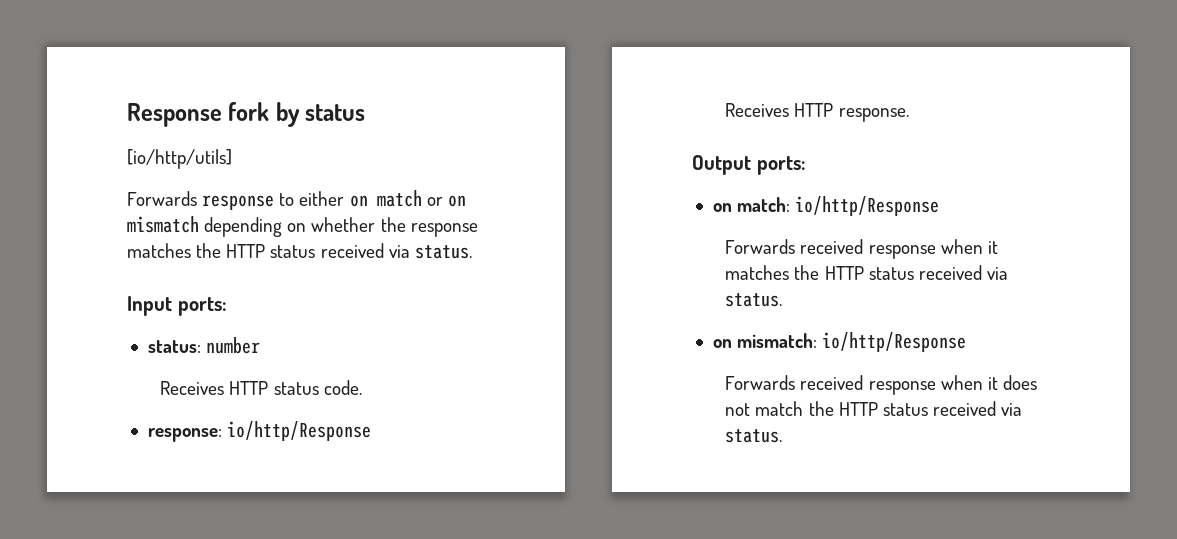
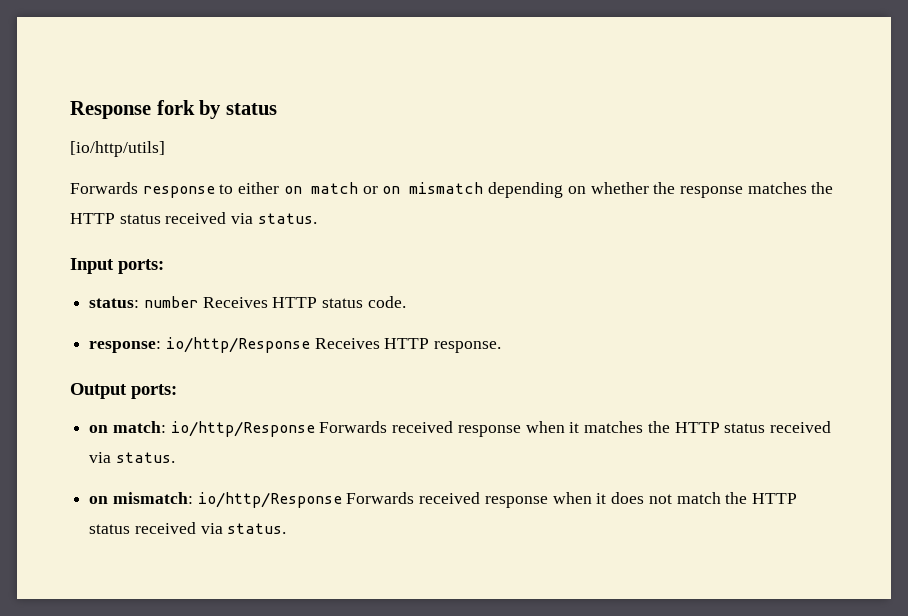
- status: number
- Receives HTTP status code.
+ status: number Receives HTTP status code.
- response: io/http/Response
- Receives HTTP response.
+ response: io/http/Response Receives HTTP response.
- on match: io/http/Response
- Forwards received response when it matches the HTTP status received via status.
+ on match: io/http/Response Forwards received response when it matches the HTTP status received via status.
- on mismatch: io/http/Response
- Forwards received response when it does not match the HTTP status received via status.
+ on mismatch: io/http/Response Forwards received response when it does not match the HTTP status received via status.

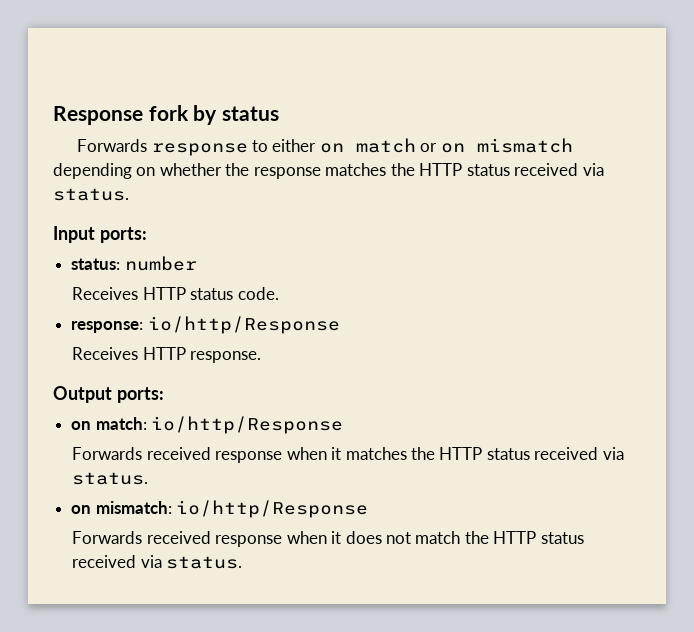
- [io/http/utils]
- status: number Receives HTTP status code.
+ status: number
+ Receives HTTP status code.
- response: io/http/Response Receives HTTP response.
+ response: io/http/Response
+ Receives HTTP response.
- on match: io/http/Response Forwards received response when it matches the HTTP status received via status.
+ on match: io/http/Response
+ Forwards received response when it matches the HTTP status received via status.
- on mismatch: io/http/Response Forwards received response when it does not match the HTTP status received via status.
+ on mismatch: io/http/Response
+ Forwards received response when it does not match the HTTP status received via status.

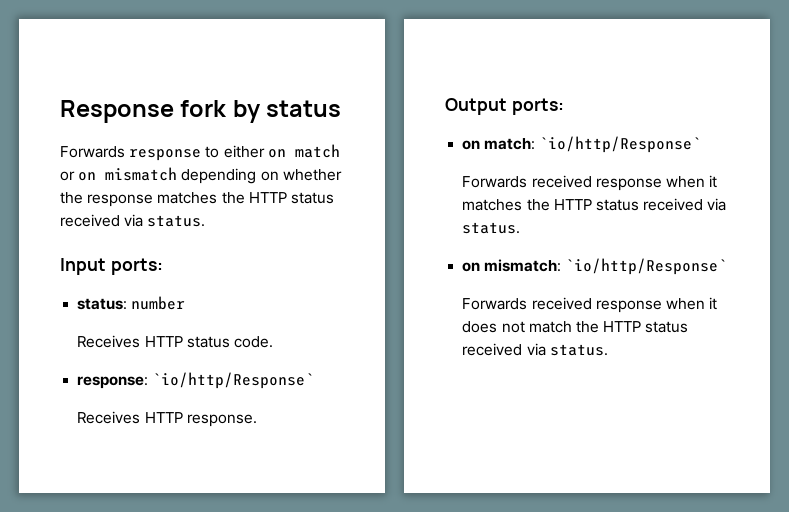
- response: io/http/Response
+ response: `io/http/Response`
- on match: io/http/Response
+ on match: `io/http/Response`
- on mismatch: io/http/Response
+ on mismatch: `io/http/Response`

